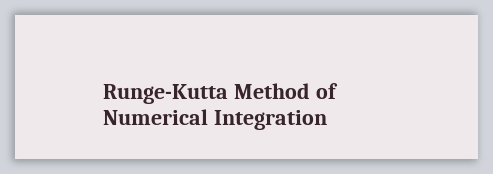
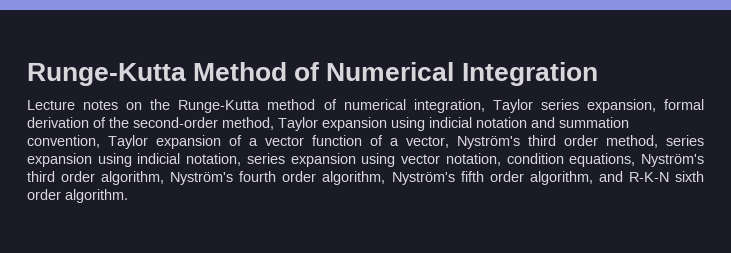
+ Lecture notes on the Runge-Kutta method of numerical integration, Taylor series expansion, formal derivation of the second-order method, Taylor expansion using indicial notation and summation convention, Taylor expansion of a vector function of a vector, Nyström's third order method, series expansion using indicial notation, series expansion using vector notation, condition equations, Nyström's third order algorithm, Nyström's fourth order algorithm, Nyström's fifth order algorithm, and R-K-N sixth order algorithm.

